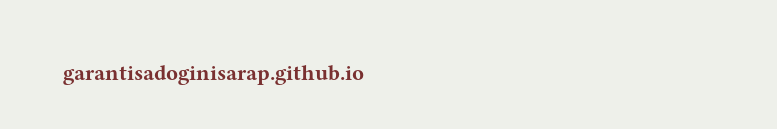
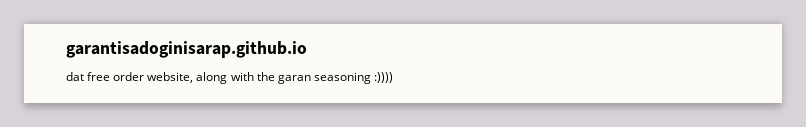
+ dat free order website, along with the garan seasoning :))))

